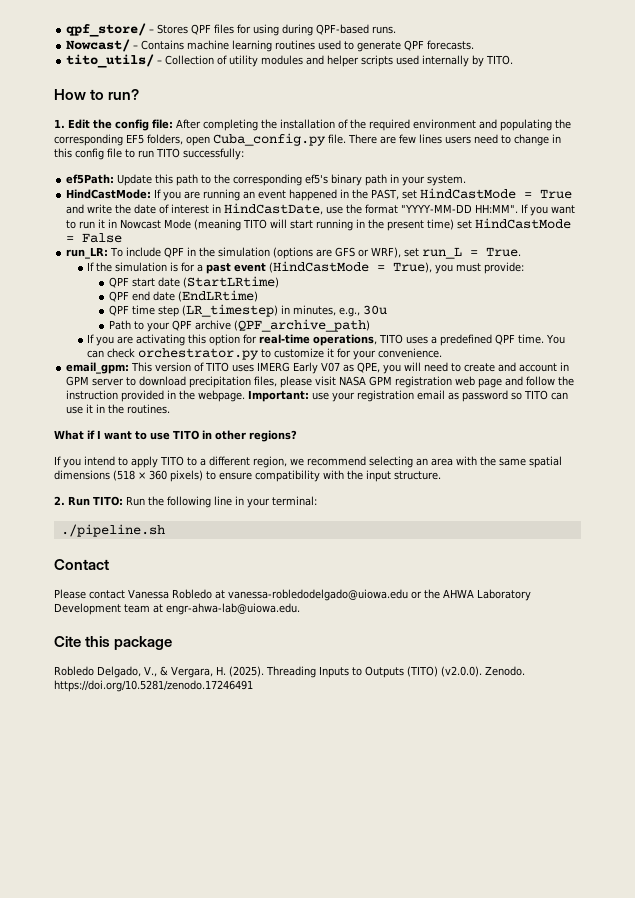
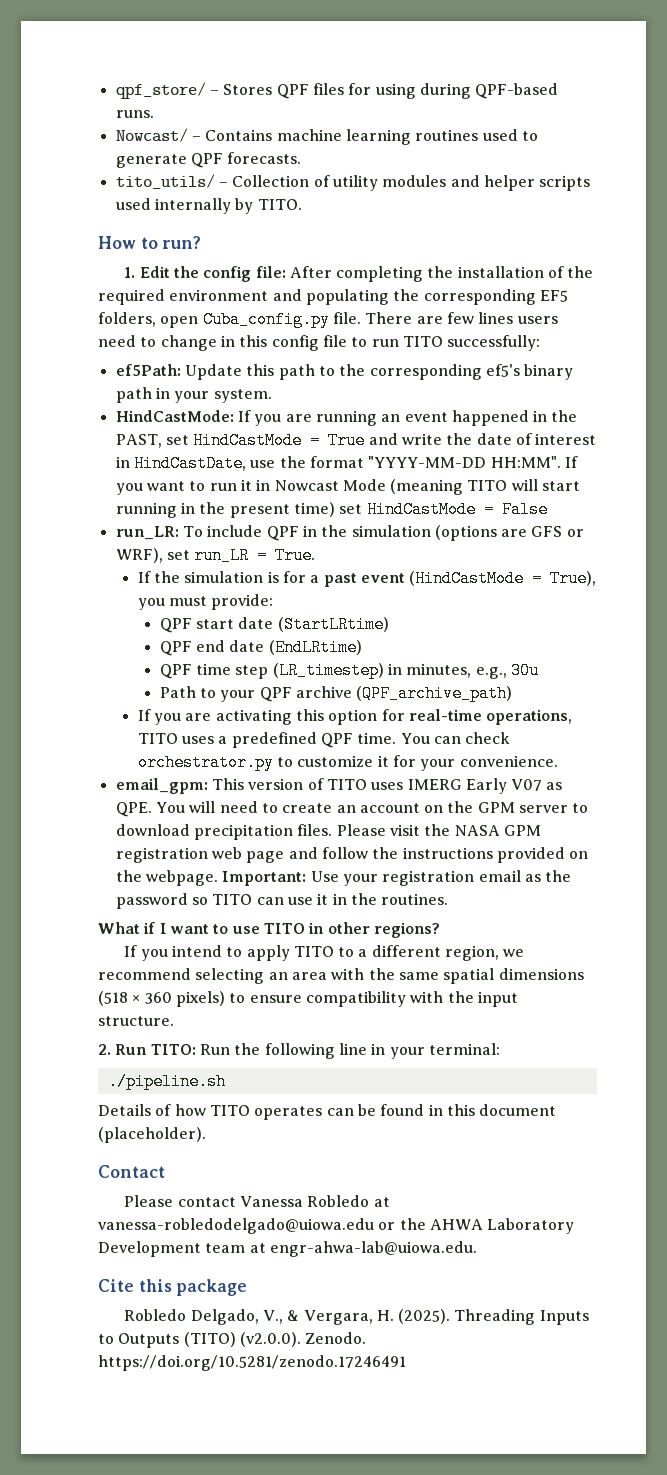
- run_LR: To include QPF in the simulation (options are GFS or WRF), set run_L = True.
+ run_LR: To include QPF in the simulation (options are GFS or WRF), set run_LR = True.
- email_gpm: This version of TITO uses IMERG Early V07 as QPE, you will need to create and account in GPM server to download precipitation files, please visit NASA GPM registration web page and follow the instruction provided in the webpage.
+ email_gpm: This version of TITO uses IMERG Early V07 as QPE. You will need to create an account on the GPM server to download precipitation files. Please visit the NASA GPM registration web page and follow the instructions provided on the webpage.
- Important: use your registration email as password so TITO can use it in the routines.
+ Important: Use your registration email as the password so TITO can use it in the routines.
+ Details of how TITO operates can be found in this document (placeholder).

